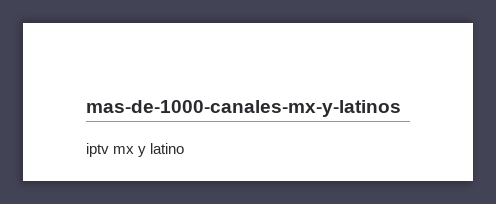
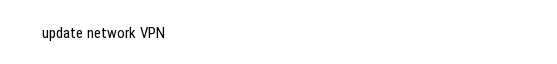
- mas-de-1000-canales-mx-y-latinos
- iptv mx y latino
+ update network VPN

